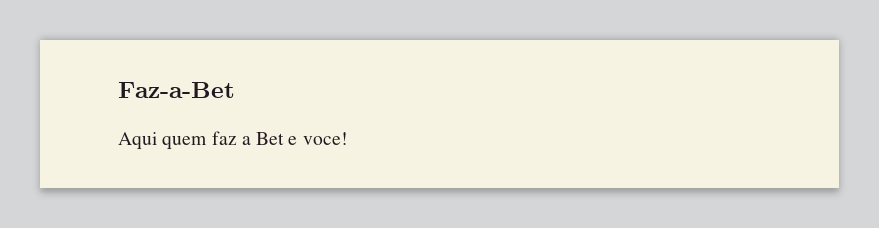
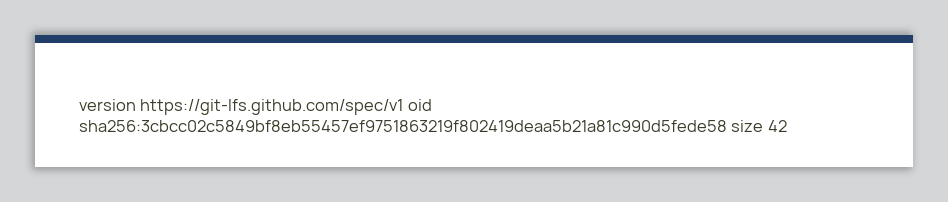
- Faz-a-Bet
- Aqui quem faz a Bet e voce!
+ version https://git-lfs.github.com/spec/v1 oid sha256:3cbcc02c5849bf8eb55457ef9751863219f802419deaa5b21a81c990d5fede58 size 42

